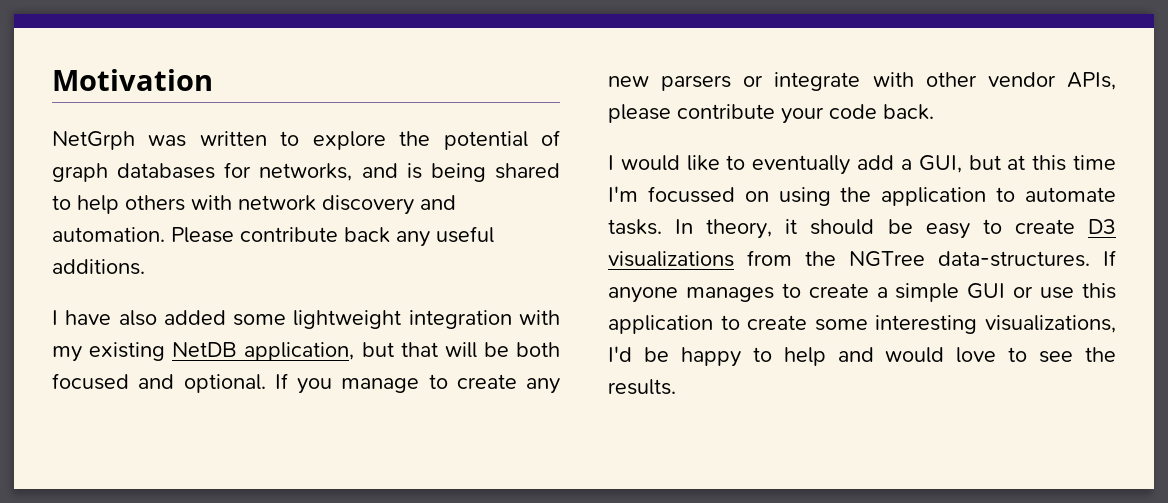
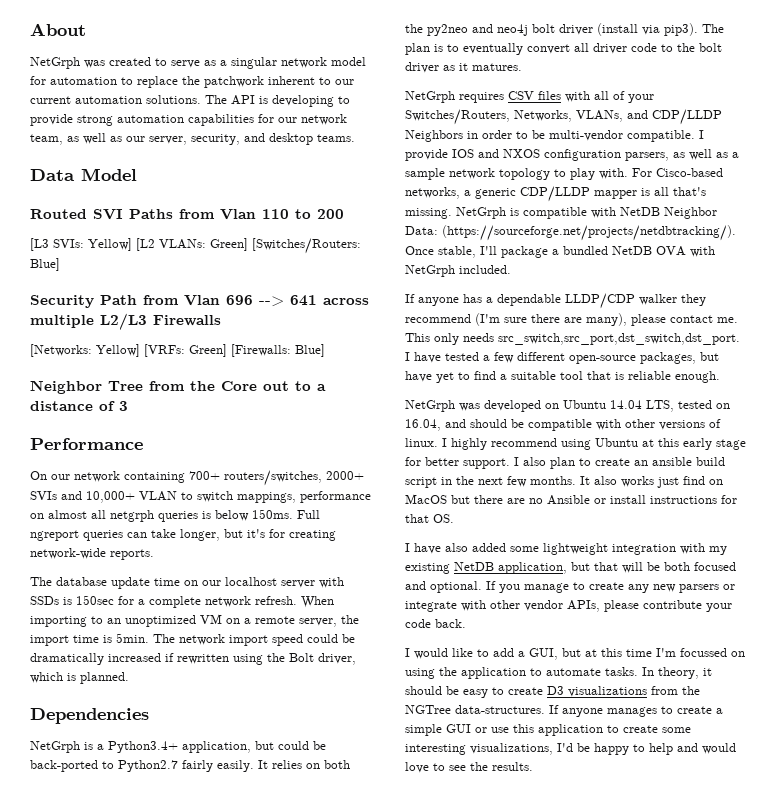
- Motivation
- NetGrph was written to explore the potential of graph databases for networks, and is being shared to help others with network discovery and automation. Please contribute back any useful additions.
+ About
+ NetGrph was created to serve as a singular network model for automation to replace the patchwork inherent to our current automation solutions. The API is developing to provide strong automation capabilities for our network team, as well as our server, security, and desktop teams.
+ Data Model
+ Routed SVI Paths from Vlan 110 to 200
+ [L3 SVIs: Yellow] [L2 VLANs: Green] [Switches/Routers: Blue]
+ Security Path from Vlan 696 --> 641 across multiple L2/L3 Firewalls
+ [Networks: Yellow] [VRFs: Green] [Firewalls: Blue]
+ Neighbor Tree from the Core out to a distance of 3
+ Performance
+ On our network containing 700+ routers/switches, 2000+ SVIs and 10,000+ VLAN to switch mappings, performance on almost all netgrph queries is below 150ms. Full ngreport queries can take longer, but it's for creating network-wide reports.
+ The database update time on our localhost server with SSDs is 150sec for a complete network refresh. When importing to an unoptimized VM on a remote server, the import time is 5min. The network import speed could be dramatically increased if rewritten using the Bolt driver, which is planned.
+ Dependencies
+ NetGrph is a Python3.4+ application, but could be back-ported to Python2.7 fairly easily. It relies on both the py2neo and neo4j bolt driver (install via pip3). The plan is to eventually convert all driver code to the bolt driver as it matures.
+ NetGrph requires CSV files with all of your Switches/Routers, Networks, VLANs, and CDP/LLDP Neighbors in order to be multi-vendor compatible. I provide IOS and NXOS configuration parsers, as well as a sample network topology to play with. For Cisco-based networks, a generic CDP/LLDP mapper is all that's missing. NetGrph is compatible with NetDB Neighbor Data: (https://sourceforge.net/projects/netdbtracking/). Once stable, I'll package a bundled NetDB OVA with NetGrph included.
+ If anyone has a dependable LLDP/CDP walker they recommend (I'm sure there are many), please contact me. This only needs src_switch,src_port,dst_switch,dst_port. I have tested a few different open-source packages, but have yet to find a suitable tool that is reliable enough.
+ NetGrph was developed on Ubuntu 14.04 LTS, tested on 16.04, and should be compatible with other versions of linux. I highly recommend using Ubuntu at this early stage for better support. I also plan to create an ansible build script in the next few months. It also works just find on MacOS but there are no Ansible or install instructions for that OS.
- I would like to eventually add a GUI, but at this time I'm focussed on using the application to automate tasks.
+ I would like to add a GUI, but at this time I'm focussed on using the application to automate tasks.

